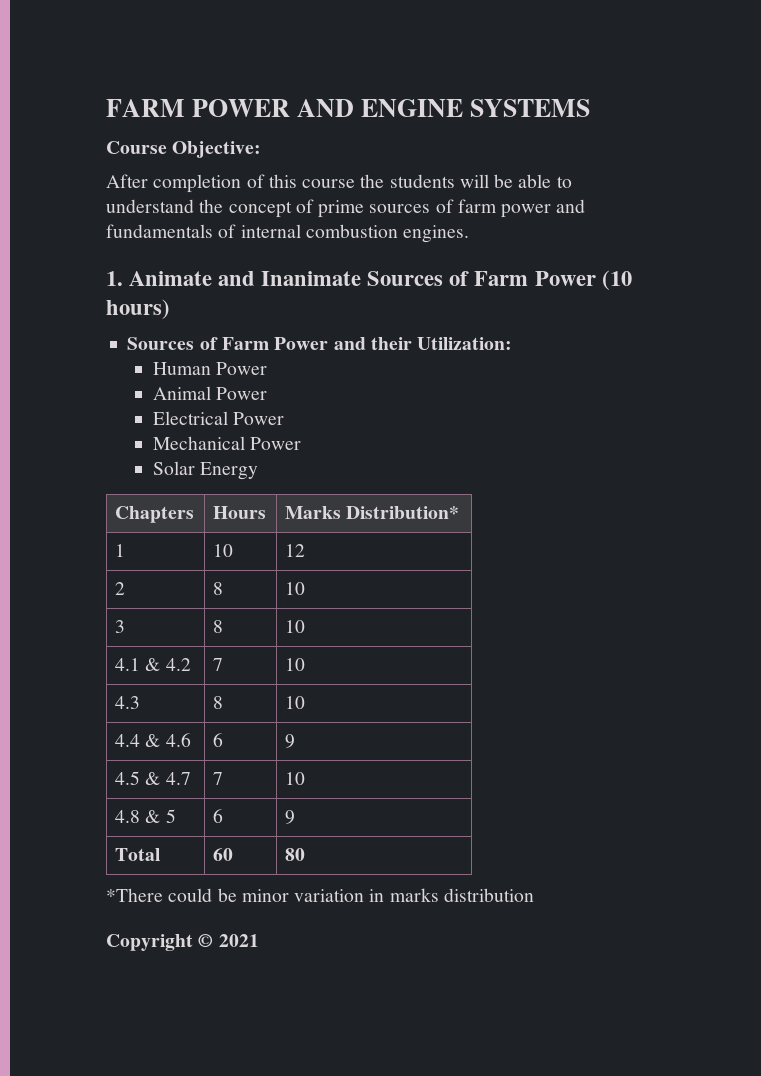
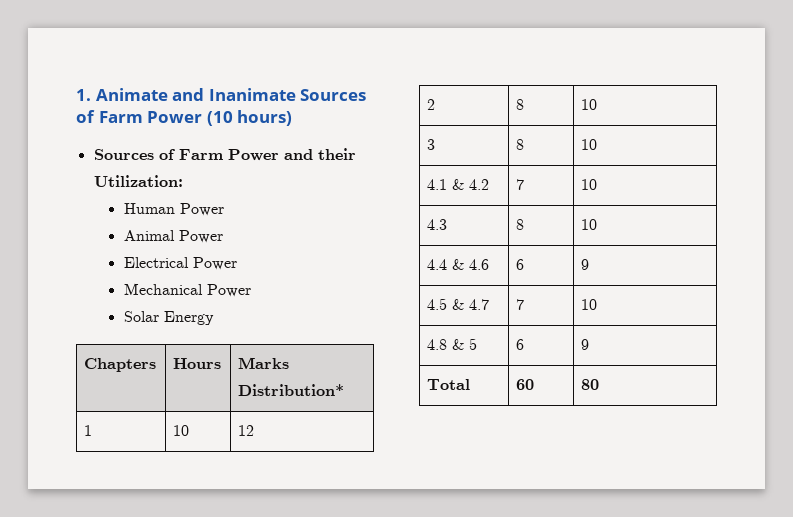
- FARM POWER AND ENGINE SYSTEMS
- Course Objective:
- After completion of this course the students will be able to understand the concept of prime sources of farm power and fundamentals of internal combustion engines.
- *There could be minor variation in marks distribution
- Copyright © 2021

